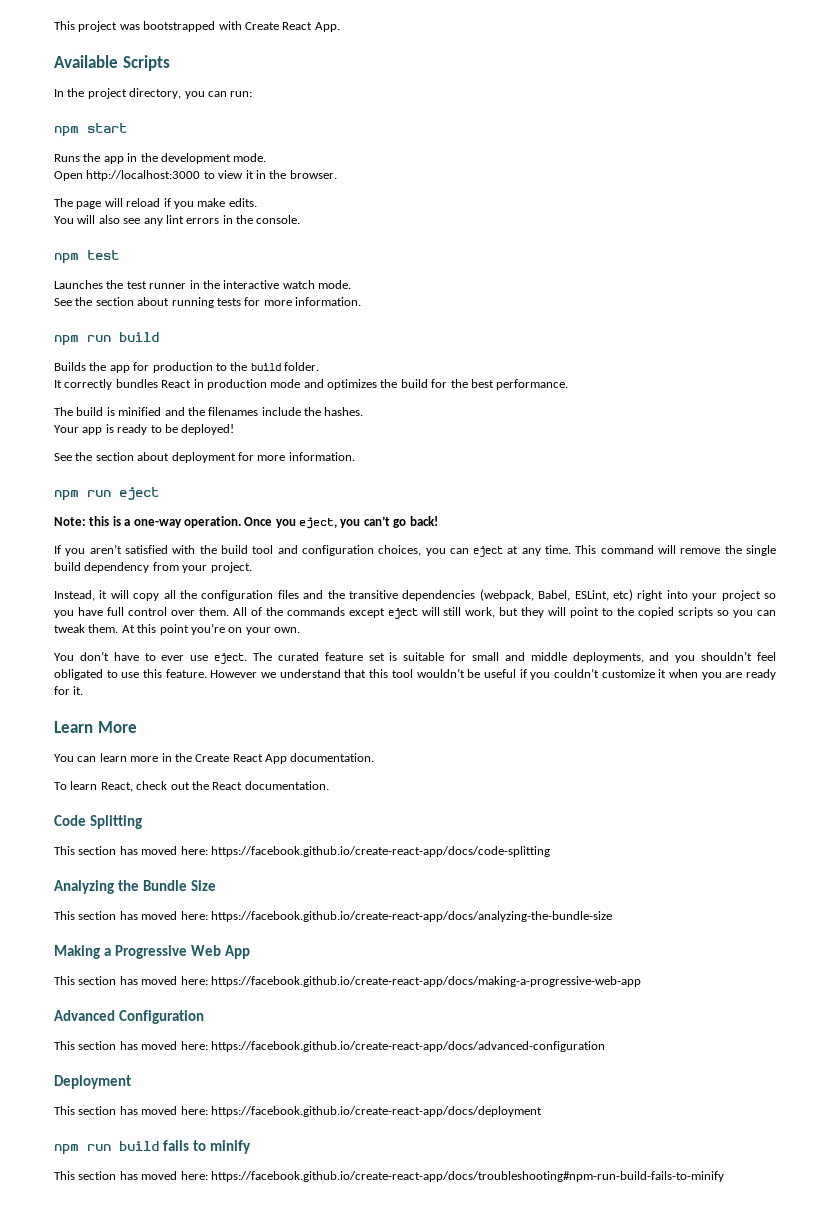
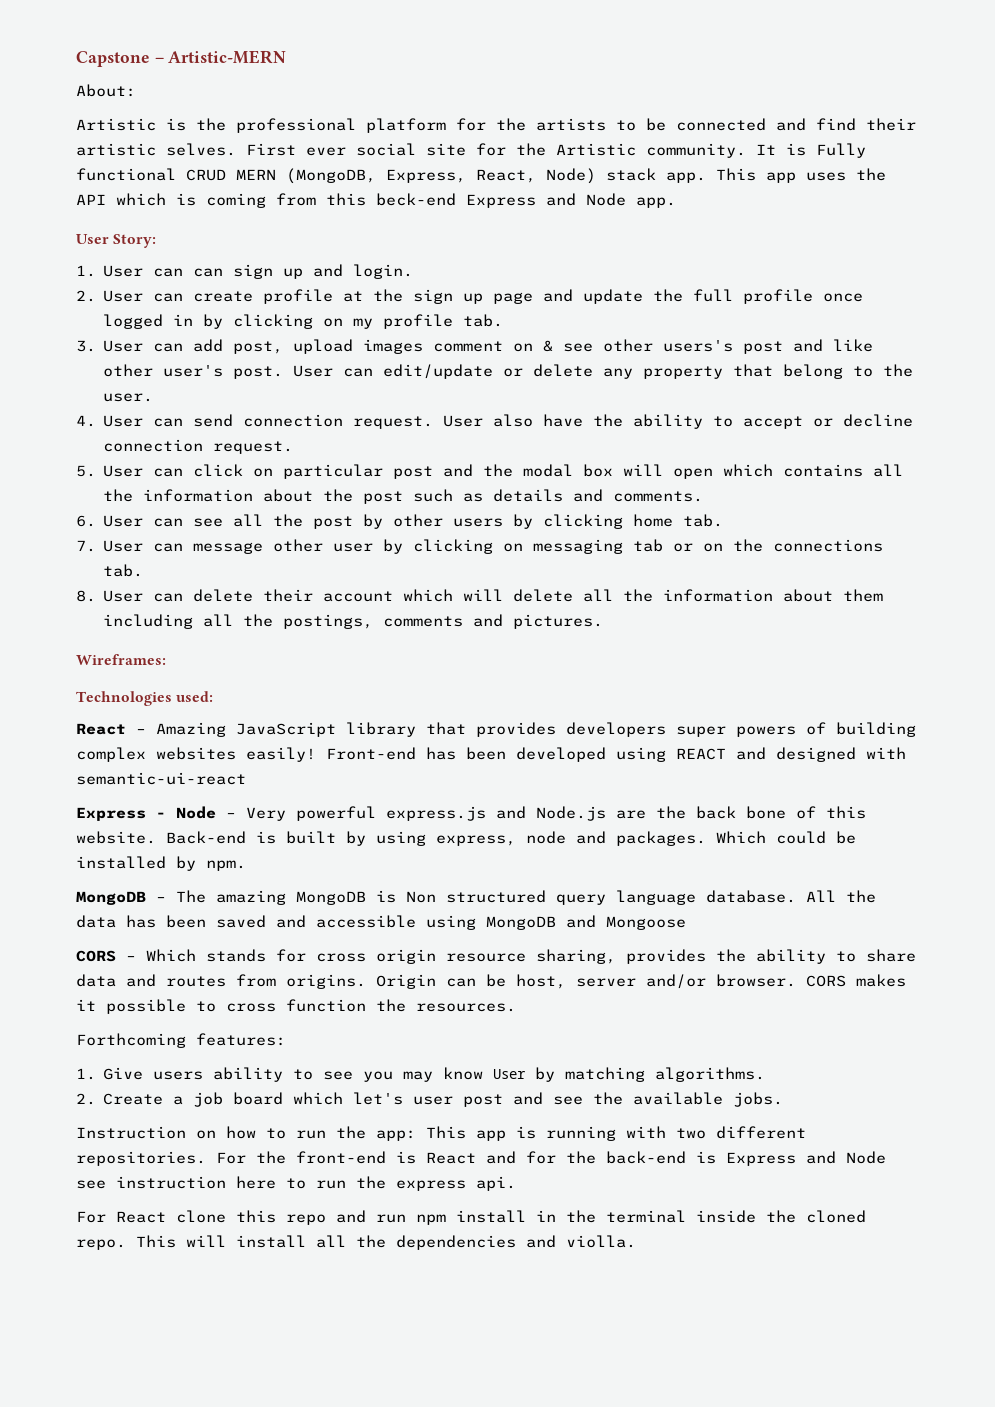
- This project was bootstrapped with Create React App.
- Available Scripts
- In the project directory, you can run:
- npm start
- Runs the app in the development mode.
- Open http://localhost:3000 to view it in the browser.
- The page will reload if you make edits.
- You will also see any lint errors in the console.
- npm test
- Launches the test runner in the interactive watch mode.
- See the section about running tests for more information.
- npm run build
- Builds the app for production to the build folder.
- It correctly bundles React in production mode and optimizes the build for the best performance.
- The build is minified and the filenames include the hashes.
- Your app is ready to be deployed!
- See the section about deployment for more information.
- npm run eject
- Note: this is a one-way operation. Once you eject, you can’t go back!
- If you aren’t satisfied with the build tool and configuration choices, you can eject at any time. This command will remove the single build dependency from your project.
- Instead, it will copy all the configuration files and the transitive dependencies (webpack, Babel, ESLint, etc) right into your project so you have full control over them. All of the commands except eject will still work, but they will point to the copied scripts so you can tweak them. At this point you’re on your own.
- You don’t have to ever use eject. The curated feature set is suitable for small and middle deployments, and you shouldn’t feel obligated to use this feature. However we understand that this tool wouldn’t be useful if you couldn’t customize it when you are ready for it.
- Learn More
- You can learn more in the Create React App documentation.
- To learn React, check out the React documentation.
- Code Splitting
- This section has moved here: https://facebook.github.io/create-react-app/docs/code-splitting
- Analyzing the Bundle Size
- This section has moved here: https://facebook.github.io/create-react-app/docs/analyzing-the-bundle-size
- Making a Progressive Web App
- This section has moved here: https://facebook.github.io/create-react-app/docs/making-a-progressive-web-app
- Advanced Configuration
- This section has moved here: https://facebook.github.io/create-react-app/docs/advanced-configuration
- Deployment
- This section has moved here: https://facebook.github.io/create-react-app/docs/deployment
- npm run build fails to minify
- This section has moved here: https://facebook.github.io/create-react-app/docs/troubleshooting#npm-run-build-fails-to-minify
+ Capstone – Artistic-MERN
+ About:
+ Artistic is the professional platform for the artists to be connected and find their artistic selves. First ever social site for the Artistic community. It is Fully functional CRUD MERN (MongoDB, Express, React, Node) stack app. This app uses the API which is coming from this beck-end Express and Node app.
+ User Story:
+ 1. User can can sign up and login.
+ 2. User can create profile at the sign up page and update the full profile once logged in by clicking on my profile tab.
+ 3. User can add post, upload images comment on & see other users's post and like other user's post. User can edit/update or delete any property that belong to the user.
+ 4. User can send connection request. User also have the ability to accept or decline connection request.
+ 5. User can click on particular post and the modal box will open which contains all the information about the post such as details and comments.
+ 6. User can see all the post by other users by clicking home tab.
+ 7. User can message other user by clicking on messaging tab or on the connections tab.
+ 8. User can delete their account which will delete all the information about them including all the postings, comments and pictures.
+ Wireframes:
+ Technologies used:
+ React – Amazing JavaScript library that provides developers super powers of building complex websites easily! Front-end has been developed using REACT and designed with semantic-ui-react
+ Express - Node – Very powerful express.js and Node.js are the back bone of this website. Back-end is built by using express, node and packages. Which could be installed by npm.
+ MongoDB – The amazing MongoDB is Non structured query language database. All the data has been saved and accessible using MongoDB and Mongoose
+ CORS – Which stands for cross origin resource sharing, provides the ability to share data and routes from origins. Origin can be host, server and/or browser. CORS makes it possible to cross function the resources.
+ Forthcoming features:
+ 1. Give users ability to see you may know User by matching algorithms.
+ 2. Create a job board which let's user post and see the available jobs.
+ Instruction on how to run the app: This app is running with two different repositories. For the front-end is React and for the back-end is Express and Node see instruction here to run the express api.
+ For React clone this repo and run npm install in the terminal inside the cloned repo. This will install all the dependencies and violla.

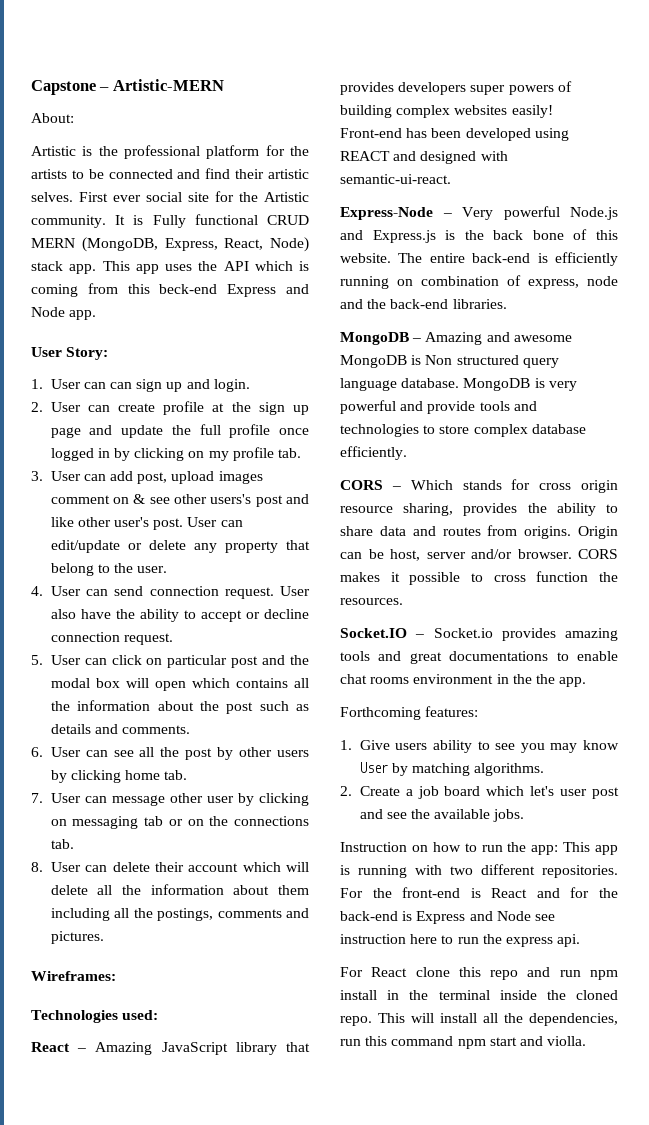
- Front-end has been developed using REACT and designed with semantic-ui-react
- Express - Node – Very powerful express.js and Node.js are the back bone of this website.
+ Front-end has been developed using REACT and designed with semantic-ui-react.
+ Express-Node – Very powerful Node.js and Express.js is the back bone of this website.
- Back-end is built by using express, node and packages. Which could be installed by npm.
+ The entire back-end is efficiently running on combination of express, node and the back-end libraries.
- MongoDB – The amazing MongoDB is Non structured query language database.
+ MongoDB – Amazing and awesome MongoDB is Non structured query language database.
- All the data has been saved and accessible using MongoDB and Mongoose
+ MongoDB is very powerful and provide tools and technologies to store complex database efficiently.
+ Socket.IO – Socket.io provides amazing tools and great documentations to enable chat rooms environment in the the app.
- This will install all the dependencies and violla.
+ This will install all the dependencies, run this command npm start and violla.

